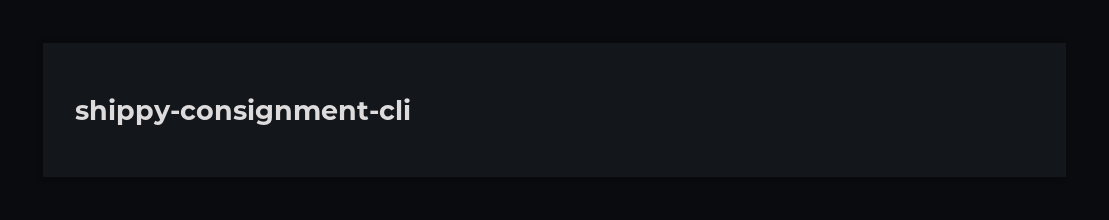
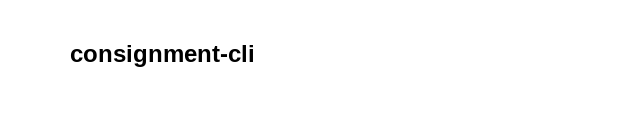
- shippy-consignment-cli
+ consignment-cli

